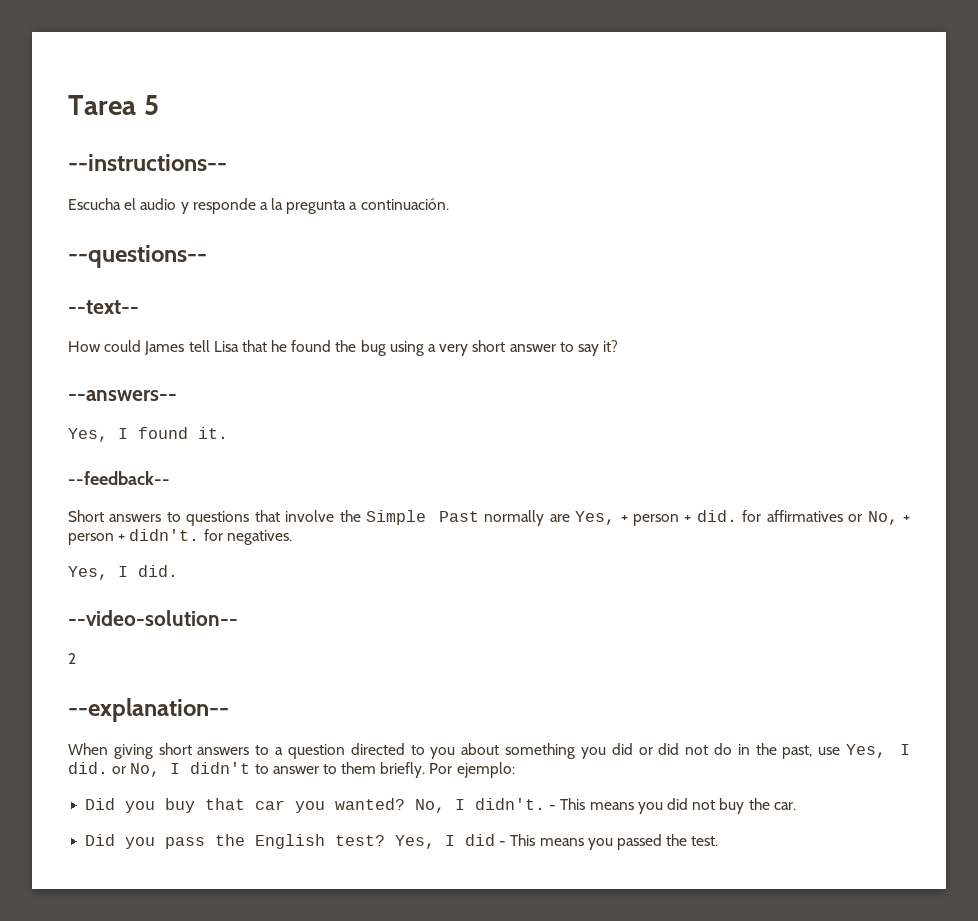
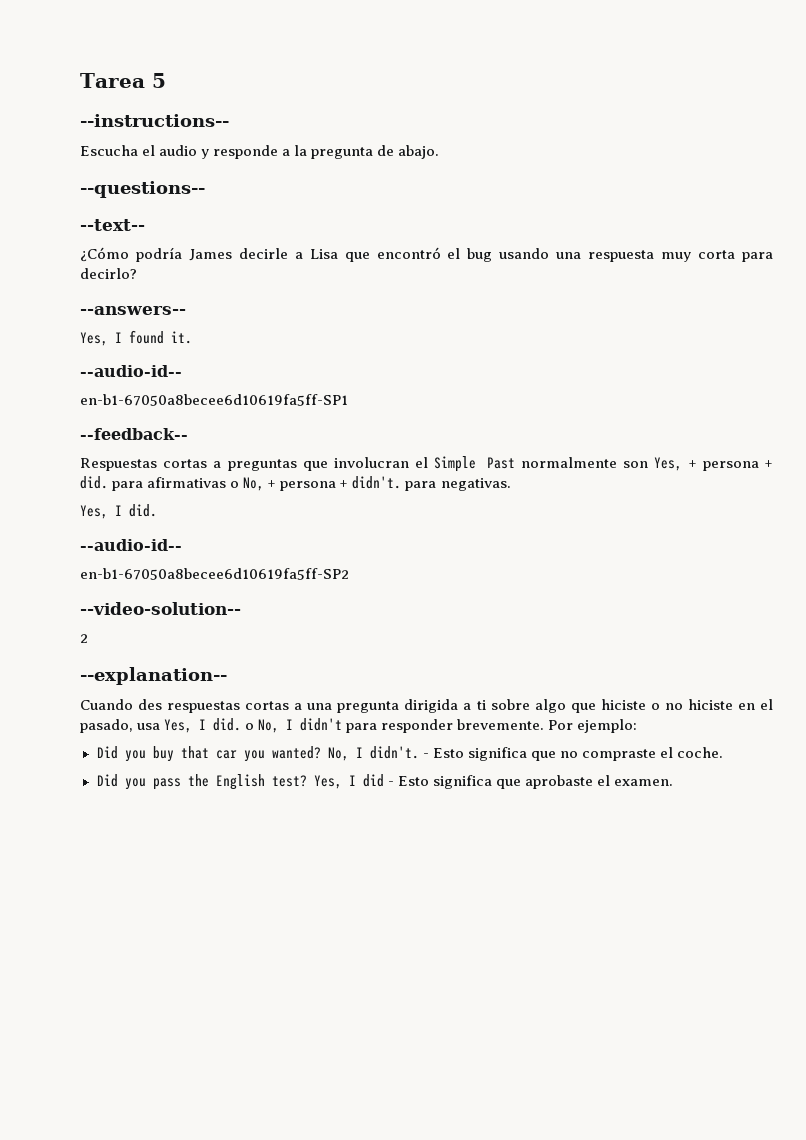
- Escucha el audio y responde a la pregunta a continuación.
+ Escucha el audio y responde a la pregunta de abajo.
- How could James tell Lisa that he found the bug using a very short answer to say it?
+ ¿Cómo podría James decirle a Lisa que encontró el bug usando una respuesta muy corta para decirlo?
  Yes, I found it.
+ --audio-id--
+ en-b1-67050a8becee6d10619fa5ff-SP1
- Short answers to questions that involve the Simple Past normally are Yes, + person + did. for affirmatives or No, + person + didn't. for negatives.
+ Respuestas cortas a preguntas que involucran el Simple Past normalmente son Yes, + persona + did. para afirmativas o No, + persona + didn't. para negativas.
  Yes, I did.
+ --audio-id--
+ en-b1-67050a8becee6d10619fa5ff-SP2
- When giving short answers to a question directed to you about something you did or did not do in the past, use Yes, I did. or No, I didn't to answer to them briefly.
+ Cuando des respuestas cortas a una pregunta dirigida a ti sobre algo que hiciste o no hiciste en el pasado, usa Yes, I did. o No, I didn't para responder brevemente.
- - This means you did not buy the car.
+ - Esto significa que no compraste el coche.
- Yes, I did - This means you passed the test.
+ Yes, I did - Esto significa que aprobaste el examen.

